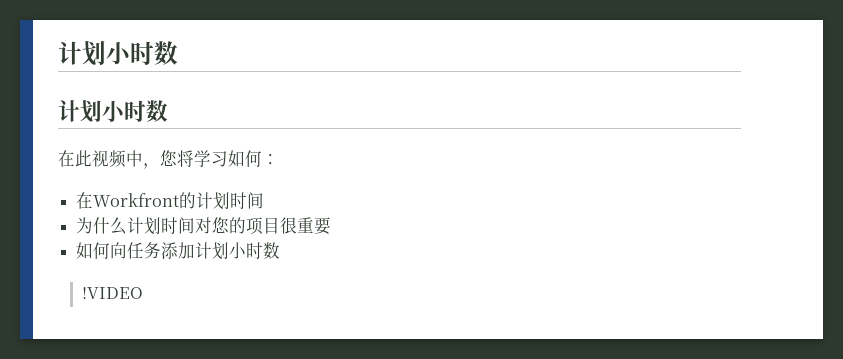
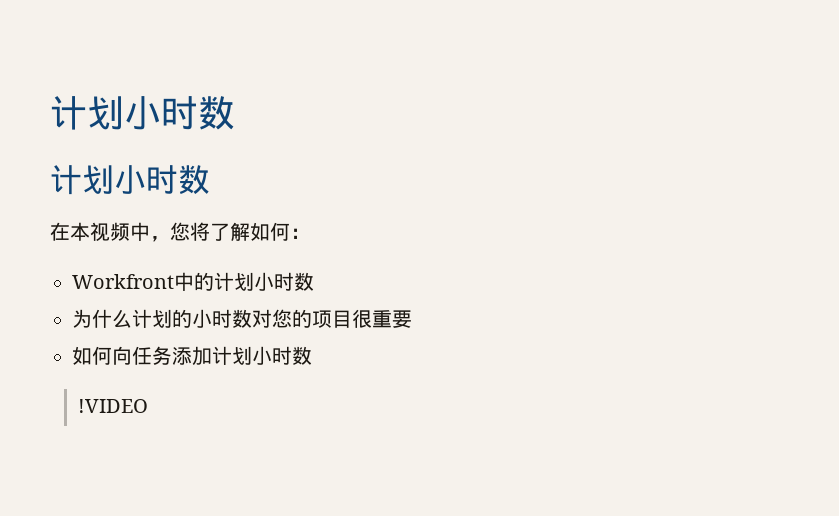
- 在此视频中，您将学习如何：
+ 在本视频中，您将了解如何：
- 在Workfront的计划时间
+ Workfront中的计划小时数
- 为什么计划时间对您的项目很重要
+ 为什么计划的小时数对您的项目很重要

